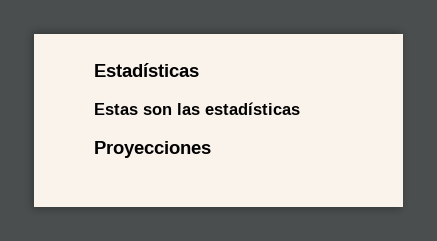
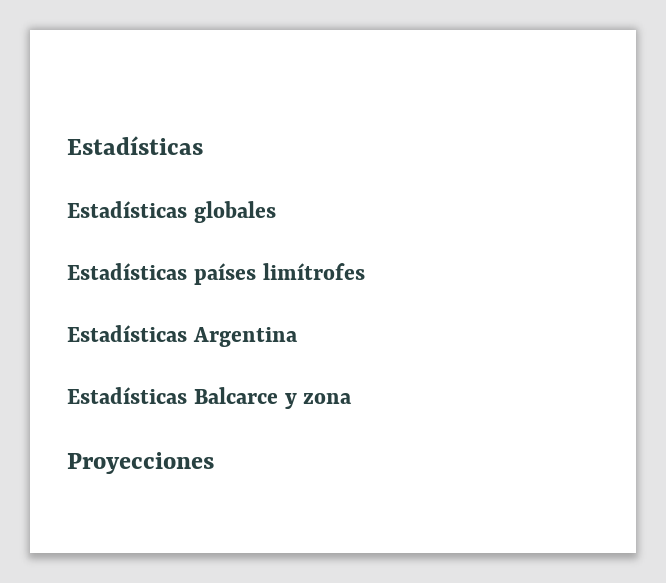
- Estas son las estadísticas
+ Estadísticas globales
+ Estadísticas países limítrofes
+ Estadísticas Argentina
+ Estadísticas Balcarce y zona

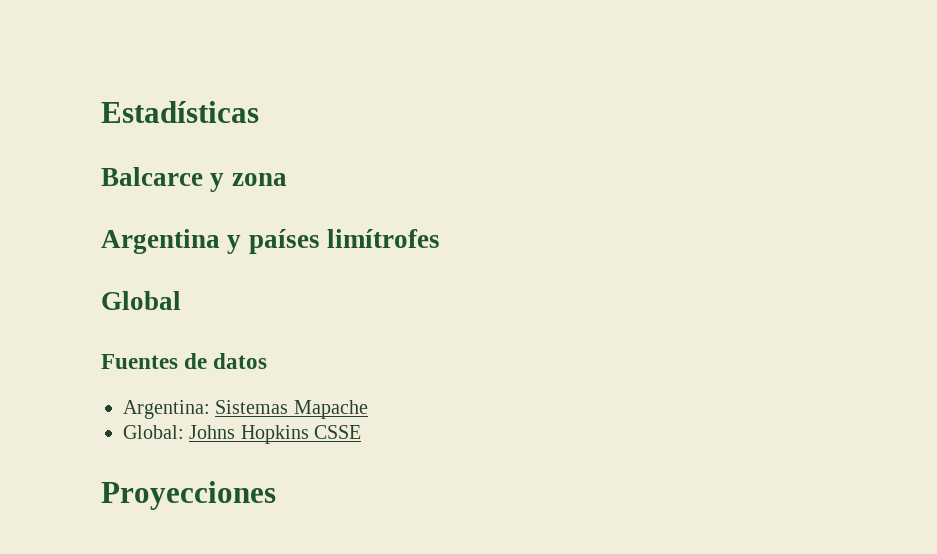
- Estadísticas globales
- Estadísticas países limítrofes
- Estadísticas Argentina
- Estadísticas Balcarce y zona
+ Balcarce y zona
+ Argentina y países limítrofes
+ Global
+ Fuentes de datos
+ Argentina: Sistemas Mapache
+ Global: Johns Hopkins CSSE

